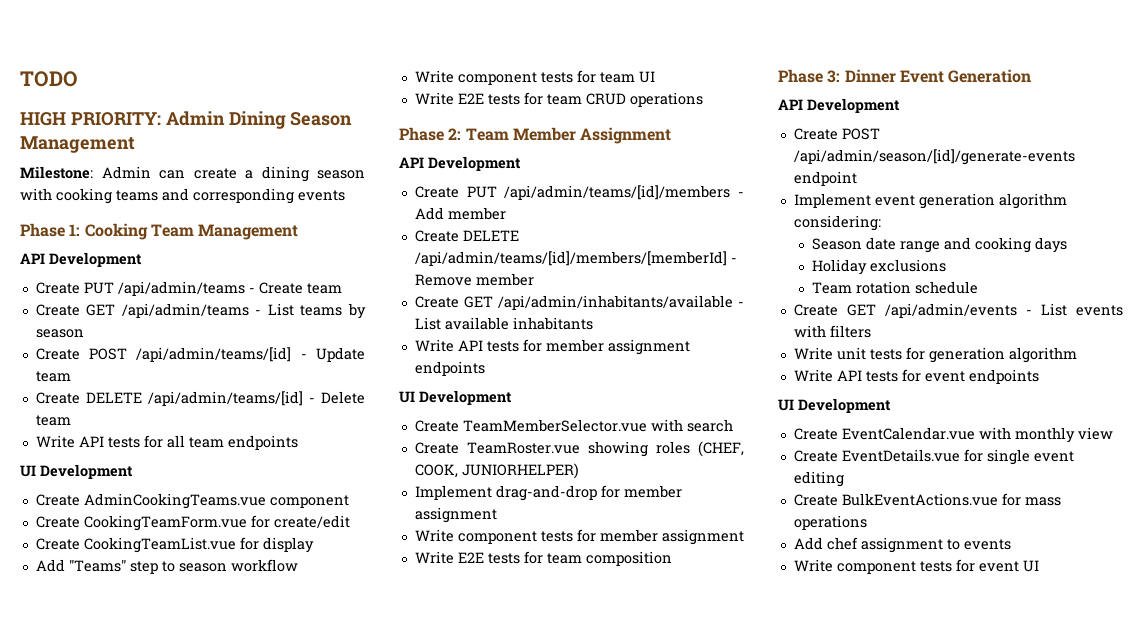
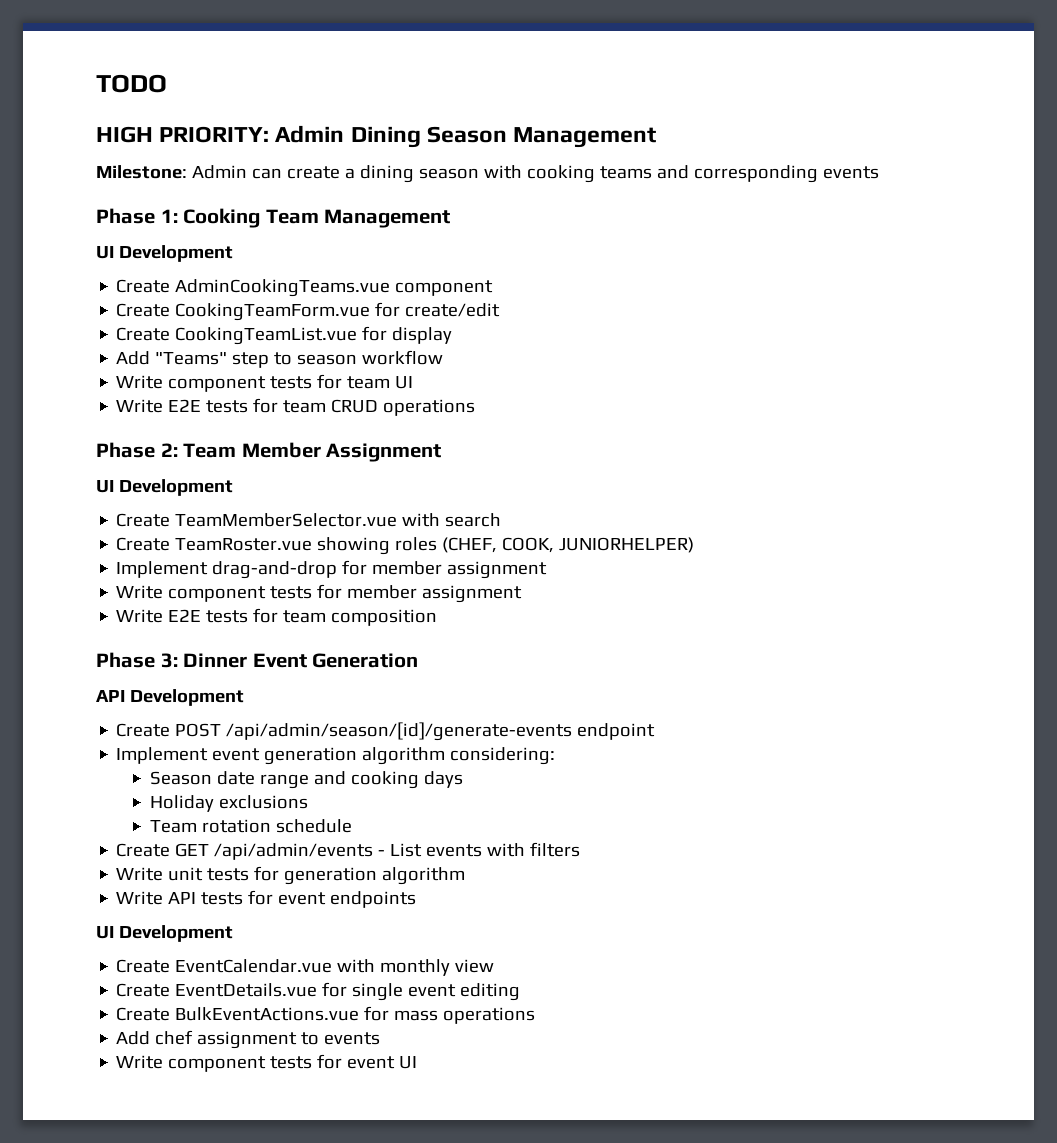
  Phase 1: Cooking Team Management
- API Development
- Create PUT /api/admin/teams - Create team
- Create GET /api/admin/teams - List teams by season
- Create POST /api/admin/teams/[id] - Update team
- Create DELETE /api/admin/teams/[id] - Delete team
- Write API tests for all team endpoints
  Phase 2: Team Member Assignment
- API Development
- Create PUT /api/admin/teams/[id]/members - Add member
- Create DELETE /api/admin/teams/[id]/members/[memberId] - Remove member
- Create GET /api/admin/inhabitants/available - List available inhabitants
- Write API tests for member assignment endpoints

